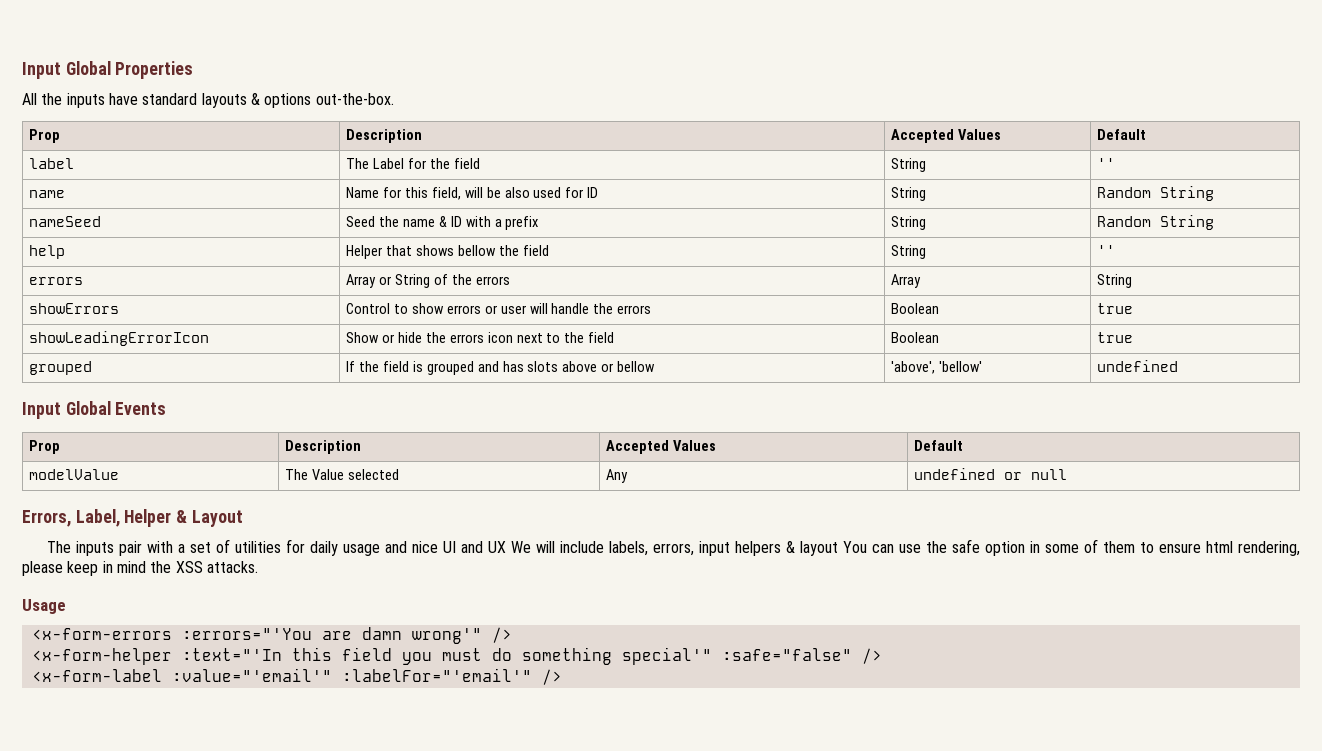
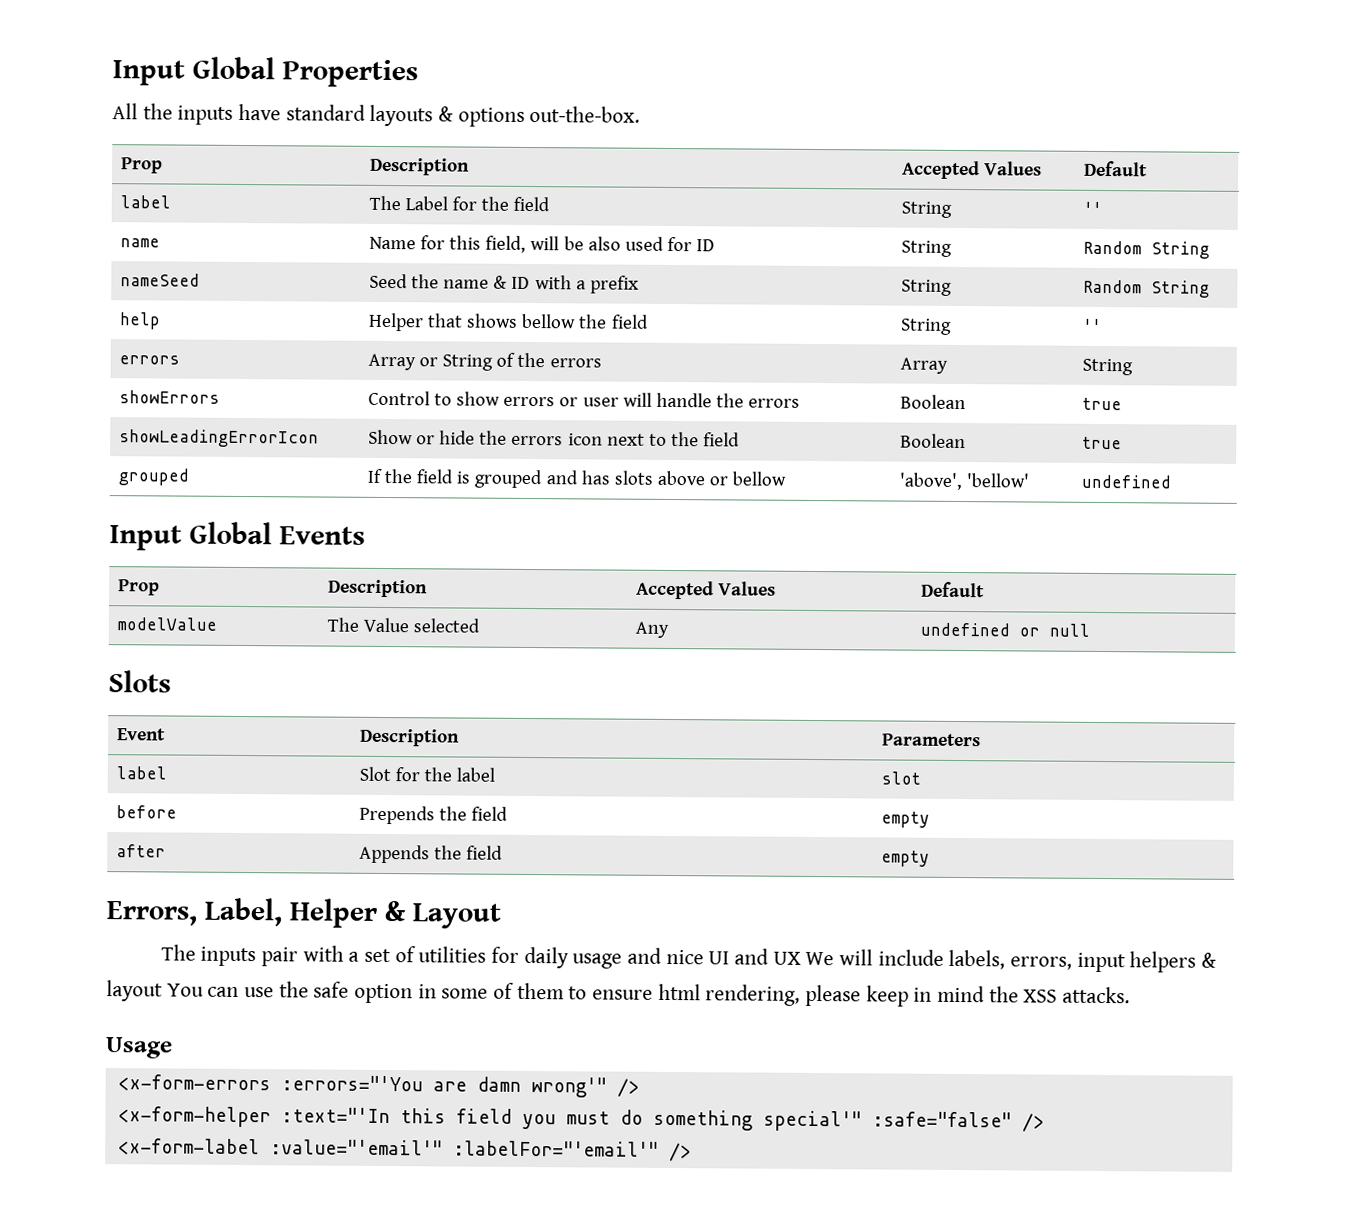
+ Slots
+ Event | Description | Parameters
+ label | Slot for the label | slot
+ before | Prepends the field | empty
+ after | Appends the field | empty

